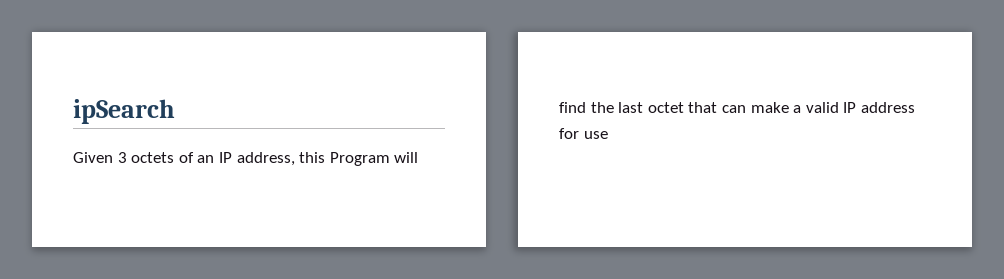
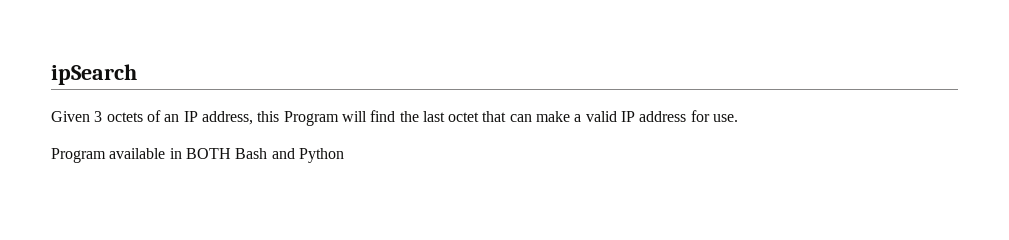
- Given 3 octets of an IP address, this Program will find the last octet that can make a valid IP address for use
+ Given 3 octets of an IP address, this Program will find the last octet that can make a valid IP address for use.
+ Program available in BOTH Bash and Python

